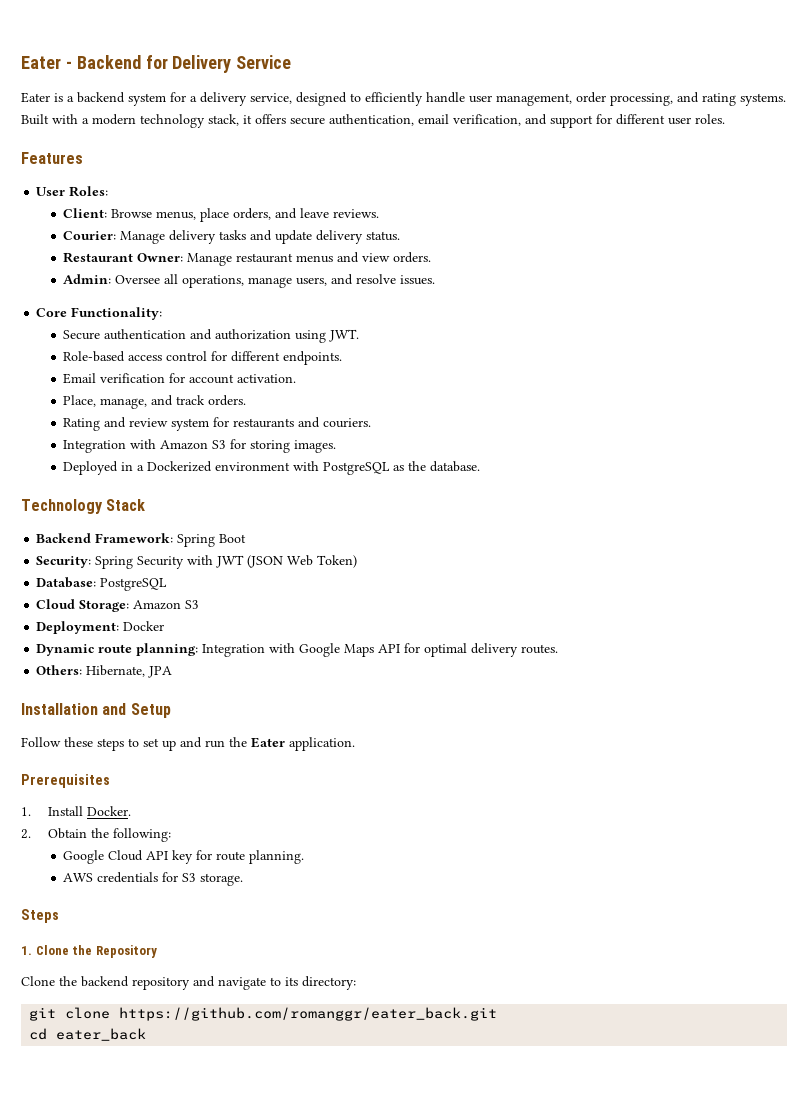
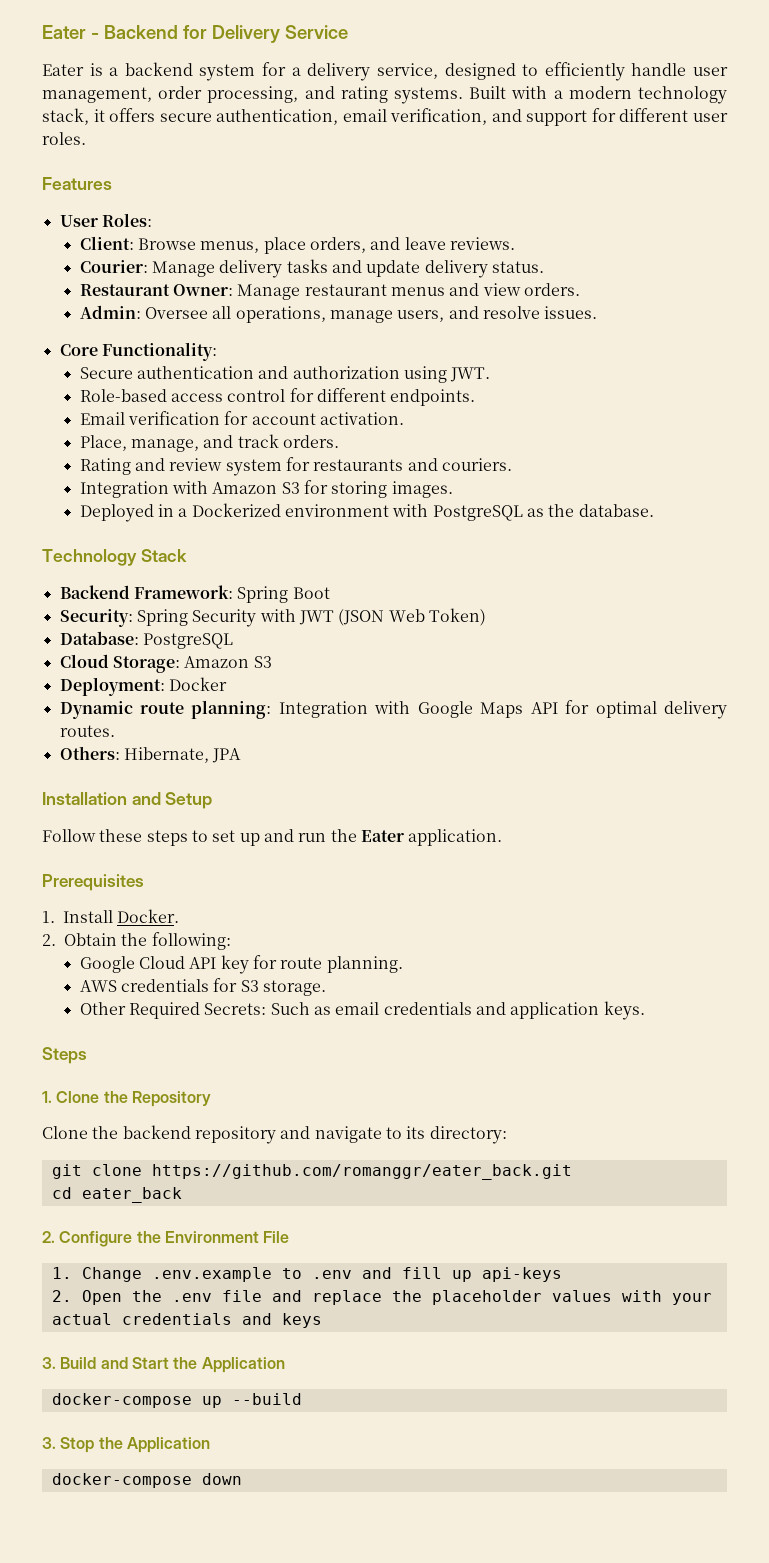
+ Other Required Secrets: Such as email credentials and application keys.
+ 2. Configure the Environment File
+ 1. Change .env.example to .env and fill up api-keys
+ 2. Open the .env file and replace the placeholder values with your actual credentials and keys
+ 3. Build and Start the Application
+ docker-compose up --build
+ 3. Stop the Application
+ docker-compose down

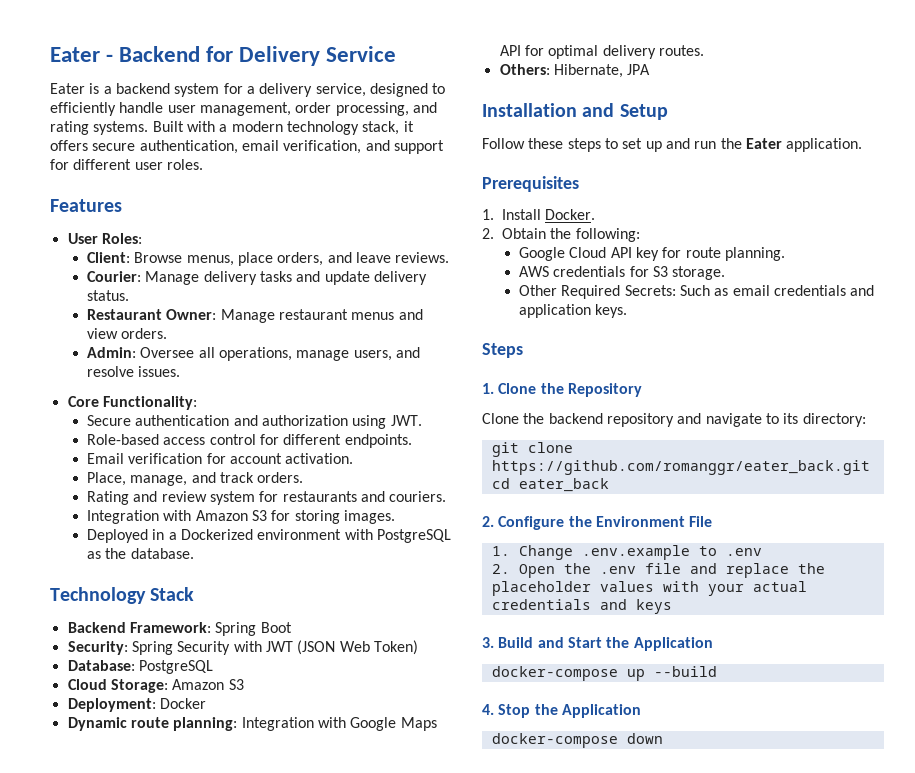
- 1. Change .env.example to .env and fill up api-keys
+ 1. Change .env.example to .env
- 3. Stop the Application
+ 4. Stop the Application

